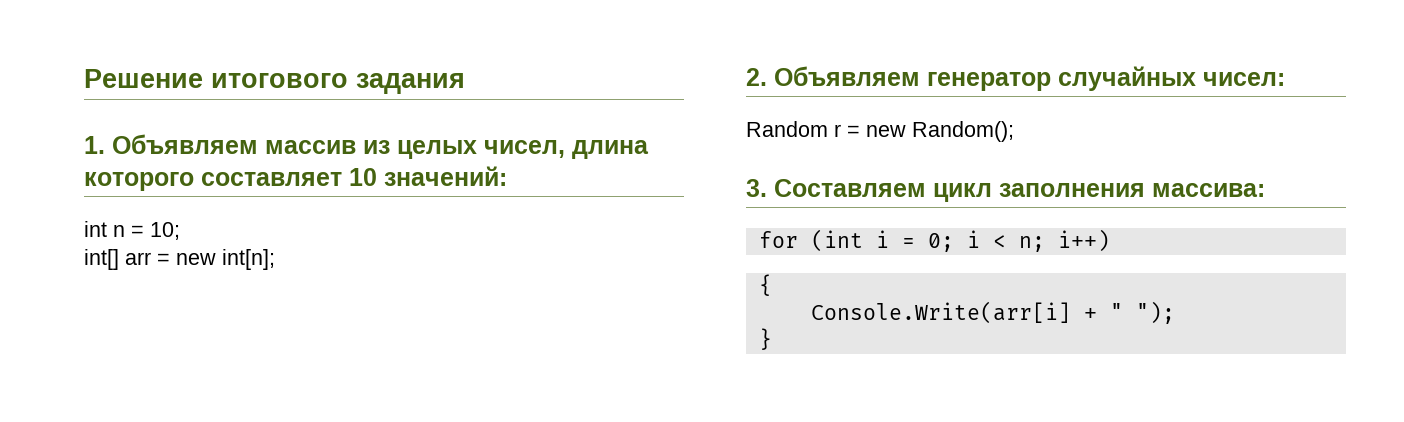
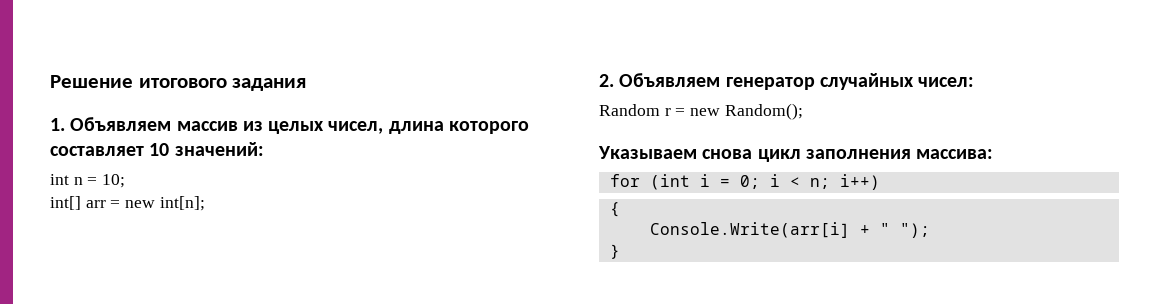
- 3. Составляем цикл заполнения массива:
+ Указываем снова цикл заполнения массива:

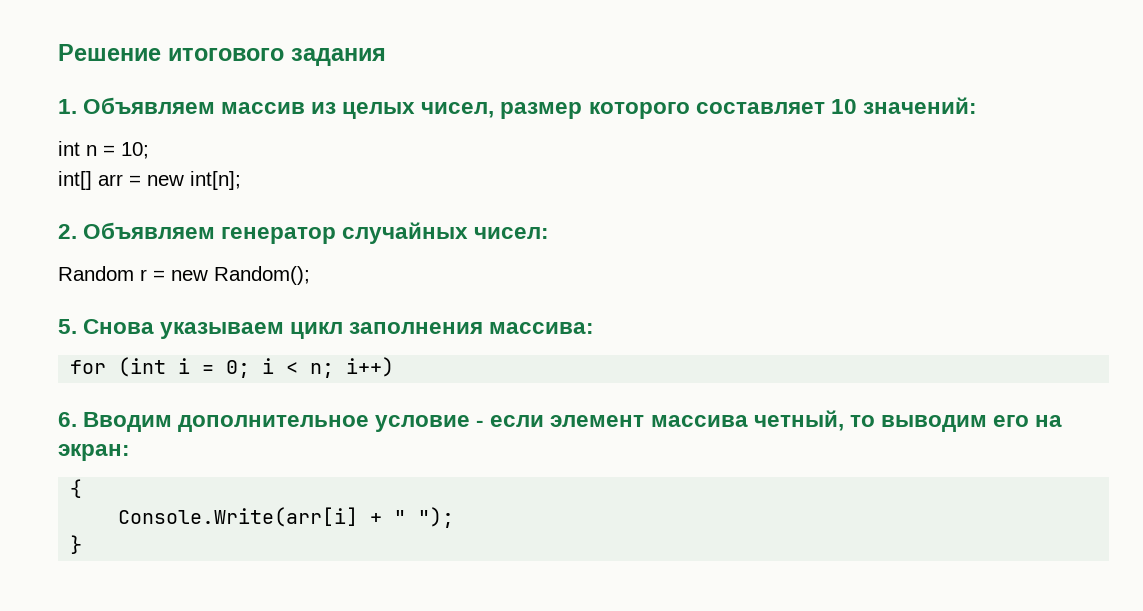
- 1. Объявляем массив из целых чисел, длина которого составляет 10 значений:
+ 1. Объявляем массив из целых чисел, размер которого составляет 10 значений:
- Указываем снова цикл заполнения массива:
+ 5. Снова указываем цикл заполнения массива:
+ 6. Вводим дополнительное условие - если элемент массива четный, то выводим его на экран:

